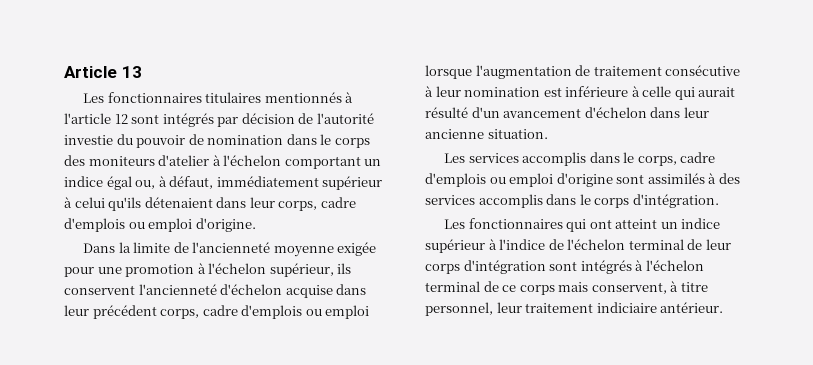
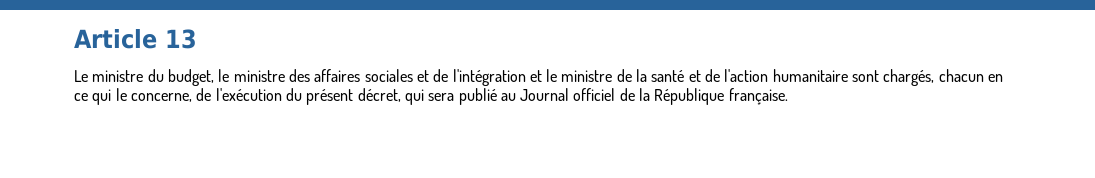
- Les fonctionnaires titulaires mentionnés à l'article 12 sont intégrés par décision de l'autorité investie du pouvoir de nomination dans le corps des moniteurs d'atelier à l'échelon comportant un indice égal ou, à défaut, immédiatement supérieur à celui qu'ils détenaient dans leur corps, cadre d'emplois ou emploi d'origine.
- Dans la limite de l'ancienneté moyenne exigée pour une promotion à l'échelon supérieur, ils conservent l'ancienneté d'échelon acquise dans leur précédent corps, cadre d'emplois ou emploi lorsque l'augmentation de traitement consécutive à leur nomination est inférieure à celle qui aurait résulté d'un avancement d'échelon dans leur ancienne situation.
- Les services accomplis dans le corps, cadre d'emplois ou emploi d'origine sont assimilés à des services accomplis dans le corps d'intégration.
- Les fonctionnaires qui ont atteint un indice supérieur à l'indice de l'échelon terminal de leur corps d'intégration sont intégrés à l'échelon terminal de ce corps mais conservent, à titre personnel, leur traitement indiciaire antérieur.
+ Le ministre du budget, le ministre des affaires sociales et de l'intégration et le ministre de la santé et de l'action humanitaire sont chargés, chacun en ce qui le concerne, de l'exécution du présent décret, qui sera publié au Journal officiel de la République française.

